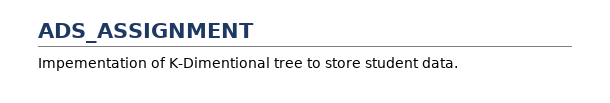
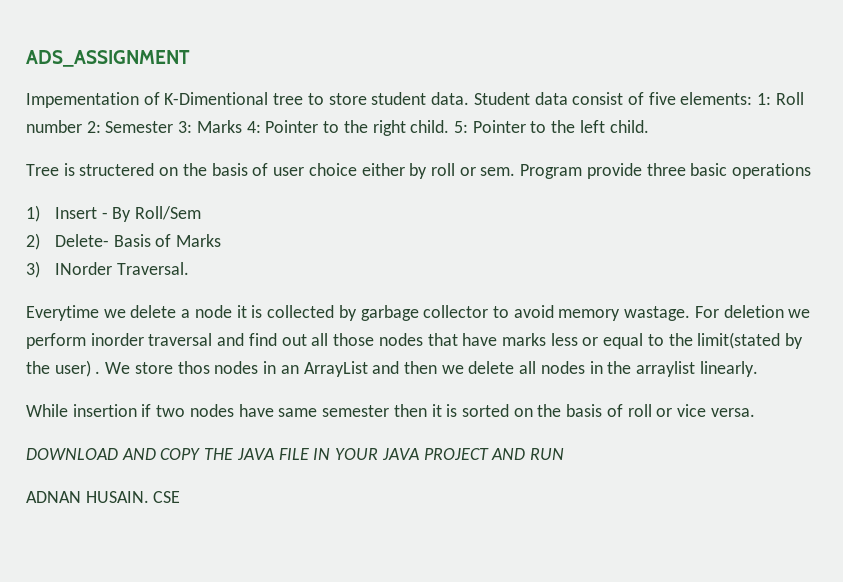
+ Student data consist of five elements: 1: Roll number 2: Semester 3: Marks 4: Pointer to the right child. 5: Pointer to the left child.
+ Tree is structered on the basis of user choice either by roll or sem. Program provide three basic operations
+ 1) Insert - By Roll/Sem
+ 2) Delete- Basis of Marks
+ 3) INorder Traversal.
+ Everytime we delete a node it is collected by garbage collector to avoid memory wastage. For deletion we perform inorder traversal and find out all those nodes that have marks less or equal to the limit(stated by the user) . We store thos nodes in an ArrayList and then we delete all nodes in the arraylist linearly.
+ While insertion if two nodes have same semester then it is sorted on the basis of roll or vice versa.
+ DOWNLOAD AND COPY THE JAVA FILE IN YOUR JAVA PROJECT AND RUN
+ ADNAN HUSAIN. CSE

